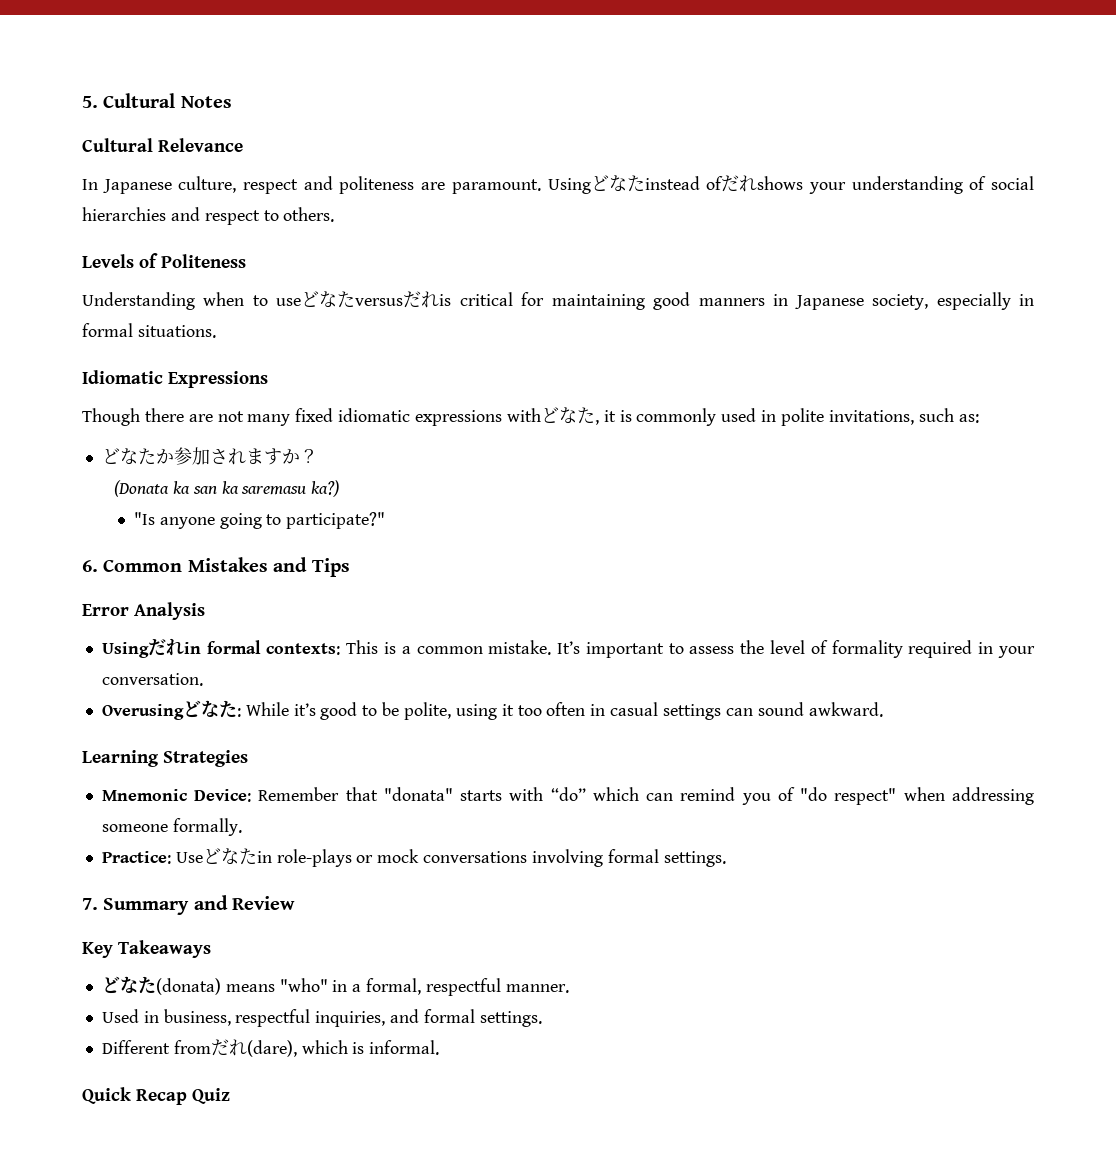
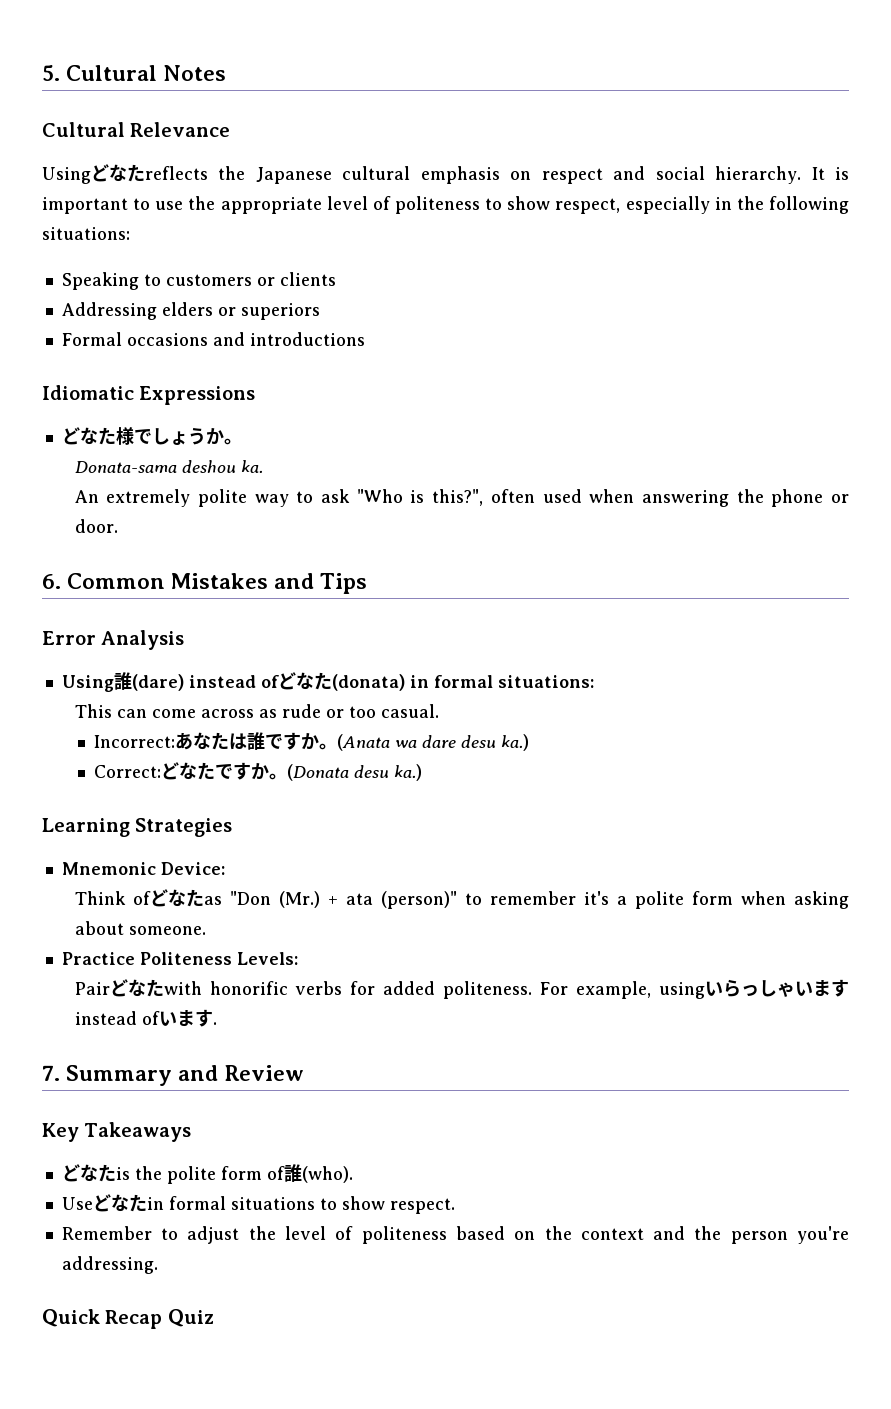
- In Japanese culture, respect and politeness are paramount. Usingどなたinstead ofだれshows your understanding of social hierarchies and respect to others.
- Levels of Politeness
- Understanding when to useどなたversusだれis critical for maintaining good manners in Japanese society, especially in formal situations.
+ Usingどなたreflects the Japanese cultural emphasis on respect and social hierarchy. It is important to use the appropriate level of politeness to show respect, especially in the following situations:
+ Speaking to customers or clients
+ Addressing elders or superiors
+ Formal occasions and introductions
  Idiomatic Expressions
- Though there are not many fixed idiomatic expressions withどなた, it is commonly used in polite invitations, such as:
- どなたか参加されますか？
- (Donata ka san ka saremasu ka?)
- "Is anyone going to participate?"
+ どなた様でしょうか。
+ Donata-sama deshou ka.
+ An extremely polite way to ask "Who is this?", often used when answering the phone or door.
- Usingだれin formal contexts: This is a common mistake. It’s important to assess the level of formality required in your conversation.
- Overusingどなた: While it’s good to be polite, using it too often in casual settings can sound awkward.
+ Using誰(dare) instead ofどなた(donata) in formal situations:
+ This can come across as rude or too casual.
+ Incorrect:あなたは誰ですか。(Anata wa dare desu ka.)
+ Correct:どなたですか。(Donata desu ka.)
  Learning Strategies
- Mnemonic Device: Remember that "donata" starts with “do” which can remind you of "do respect" when addressing someone formally.
- Practice: Useどなたin role-plays or mock conversations involving formal settings.
+ Mnemonic Device:
+ Think ofどなたas "Don (Mr.) + ata (person)" to remember it's a polite form when asking about someone.
+ Practice Politeness Levels:
+ Pairどなたwith honorific verbs for added politeness. For example, usingいらっしゃいますinstead ofいます.
- どなた(donata) means "who" in a formal, respectful manner.
- Used in business, respectful inquiries, and formal settings.
- Different fromだれ(dare), which is informal.
+ どなたis the polite form of誰(who).
+ Useどなたin formal situations to show respect.
+ Remember to adjust the level of politeness based on the context and the person you're addressing.

